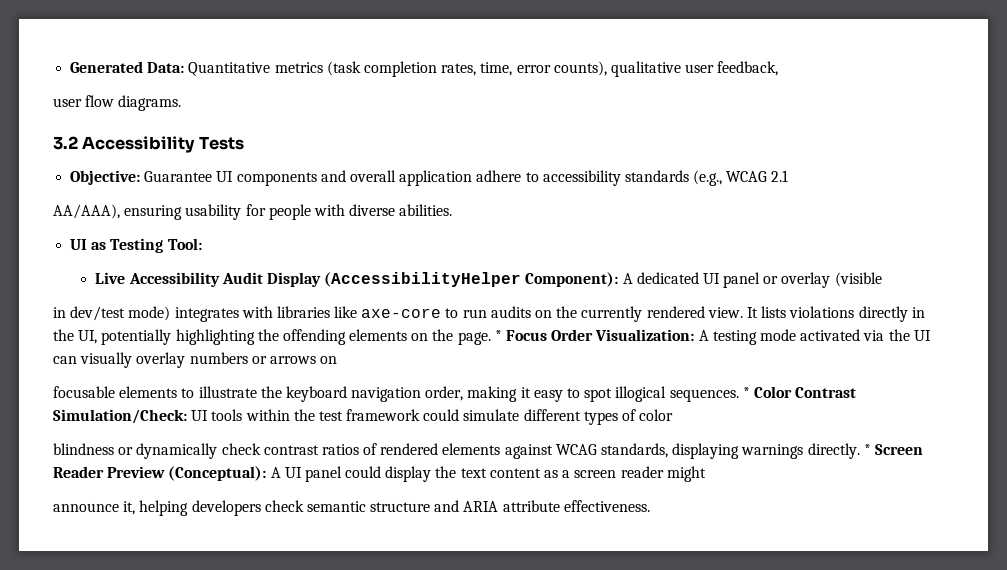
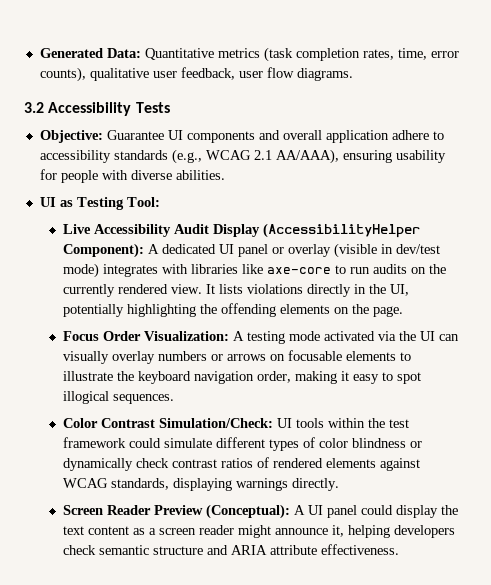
- Generated Data: Quantitative metrics (task completion rates, time, error counts), qualitative user feedback,
- user flow diagrams.
+ Generated Data: Quantitative metrics (task completion rates, time, error counts), qualitative user feedback, user flow diagrams.
- Objective: Guarantee UI components and overall application adhere to accessibility standards (e.g., WCAG 2.1
- AA/AAA), ensuring usability for people with diverse abilities.
+ Objective: Guarantee UI components and overall application adhere to accessibility standards (e.g., WCAG 2.1 AA/AAA), ensuring usability for people with diverse abilities.
- Live Accessibility Audit Display (AccessibilityHelper Component): A dedicated UI panel or overlay (visible
- in dev/test mode) integrates with libraries like axe-core to run audits on the currently rendered view.
+ Live Accessibility Audit Display (AccessibilityHelper Component): A dedicated UI panel or overlay (visible in dev/test mode) integrates with libraries like axe-core to run audits on the currently rendered view.
- It lists violations directly in the UI, potentially highlighting the offending elements on the page. * Focus Order Visualization:
+ It lists violations directly in the UI, potentially highlighting the offending elements on the page.
+ Focus Order Visualization:
- A testing mode activated via the UI can visually overlay numbers or arrows on
- focusable elements to illustrate the keyboard navigation order, making it easy to spot illogical sequences. * Color Contrast Simulation/Check:
+ A testing mode activated via the UI can visually overlay numbers or arrows on focusable elements to illustrate the keyboard navigation order, making it easy to spot illogical sequences.
+ Color Contrast Simulation/Check:
- UI tools within the test framework could simulate different types of color
- blindness or dynamically check contrast ratios of rendered elements against WCAG standards, displaying warnings directly. * Screen Reader Preview (Conceptual):
+ UI tools within the test framework could simulate different types of color blindness or dynamically check contrast ratios of rendered elements against WCAG standards, displaying warnings directly.
+ Screen Reader Preview (Conceptual):
- A UI panel could display the text content as a screen reader might
- announce it, helping developers check semantic structure and ARIA attribute effectiveness.
+ A UI panel could display the text content as a screen reader might announce it, helping developers check semantic structure and ARIA attribute effectiveness.

